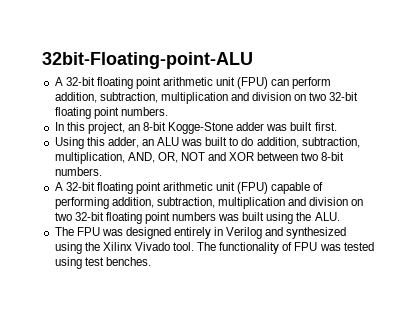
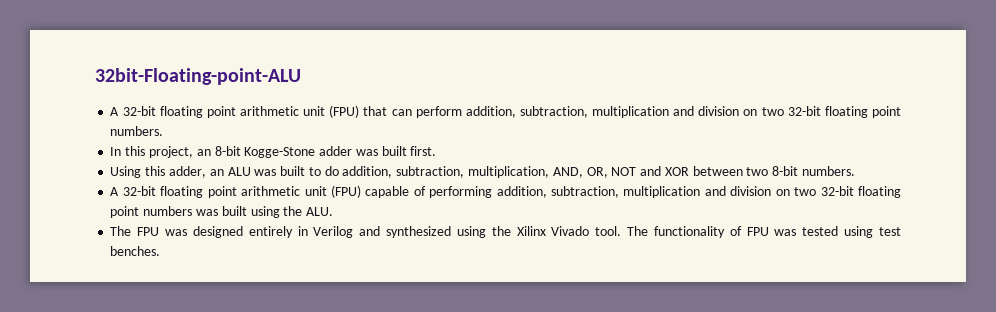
- A 32-bit floating point arithmetic unit (FPU) can perform addition, subtraction, multiplication and division on two 32-bit floating point numbers.
+ A 32-bit floating point arithmetic unit (FPU) that can perform addition, subtraction, multiplication and division on two 32-bit floating point numbers.

